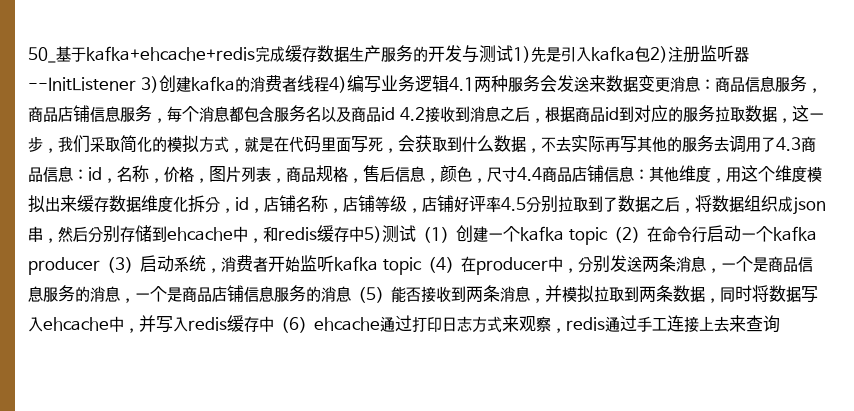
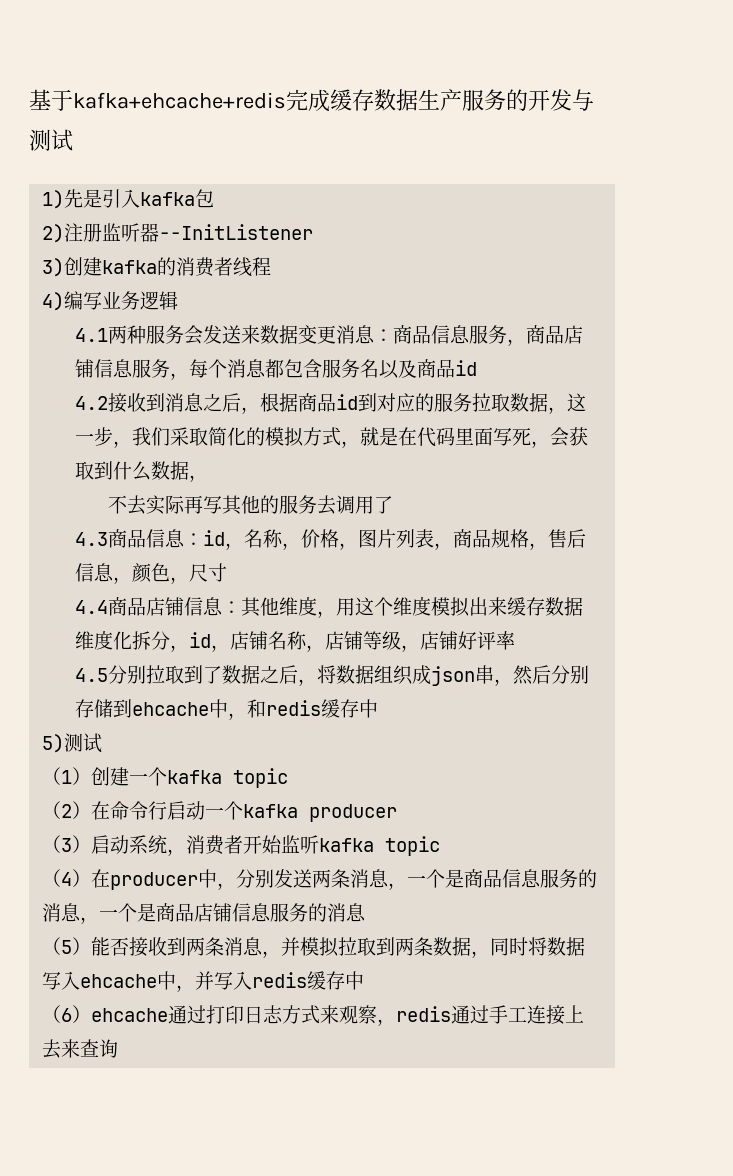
- 50_基于kafka+ehcache+redis完成缓存数据生产服务的开发与测试1)先是引入kafka包2)注册监听器--InitListener 3)创建kafka的消费者线程4)编写业务逻辑4.1两种服务会发送来数据变更消息：
+ 基于kafka+ehcache+redis完成缓存数据生产服务的开发与测试
+ 1)先是引入kafka包
+ 2)注册监听器--InitListener
+ 3)创建kafka的消费者线程
+ 4)编写业务逻辑
+ 4.1两种服务会发送来数据变更消息：
- 商品信息服务，商品店铺信息服务，每个消息都包含服务名以及商品id 4.2接收到消息之后，根据商品id到对应的服务拉取数据，这一步，我们采取简化的模拟方式，就是在代码里面写死，会获取到什么数据，不去实际再写其他的服务去调用了4.3商品信息：
+ 商品信息服务，商品店铺信息服务，每个消息都包含服务名以及商品id
+ 4.2接收到消息之后，根据商品id到对应的服务拉取数据，这一步，我们采取简化的模拟方式，就是在代码里面写死，会获取到什么数据，
+ 不去实际再写其他的服务去调用了
+ 4.3商品信息：
- id，名称，价格，图片列表，商品规格，售后信息，颜色，尺寸4.4商品店铺信息：
+ id，名称，价格，图片列表，商品规格，售后信息，颜色，尺寸
+ 4.4商品店铺信息：
- 其他维度，用这个维度模拟出来缓存数据维度化拆分，id，店铺名称，店铺等级，店铺好评率4.5分别拉取到了数据之后，将数据组织成json串，然后分别存储到ehcache中，和redis缓存中5)测试（1）创建一个kafka topic（2）在命令行启动一个kafka producer（3）启动系统，消费者开始监听kafka topic（4）在producer中，分别发送两条消息，一个是商品信息服务的消息，一个是商品店铺信息服务的消息（5）能否接收到两条消息，并模拟拉取到两条数据，同时将数据写入ehcache中，并写入redis缓存中（6）ehcache通过打印日志方式来观察，redis通过手工连接上去来查询
+ 其他维度，用这个维度模拟出来缓存数据维度化拆分，id，店铺名称，店铺等级，店铺好评率
+ 4.5分别拉取到了数据之后，将数据组织成json串，然后分别存储到ehcache中，和redis缓存中
+ 5)测试
+ （1）创建一个kafka topic
+ （2）在命令行启动一个kafka producer
+ （3）启动系统，消费者开始监听kafka topic
+ （4）在producer中，分别发送两条消息，一个是商品信息服务的消息，一个是商品店铺信息服务的消息
+ （5）能否接收到两条消息，并模拟拉取到两条数据，同时将数据写入ehcache中，并写入redis缓存中
+ （6）ehcache通过打印日志方式来观察，redis通过手工连接上去来查询

